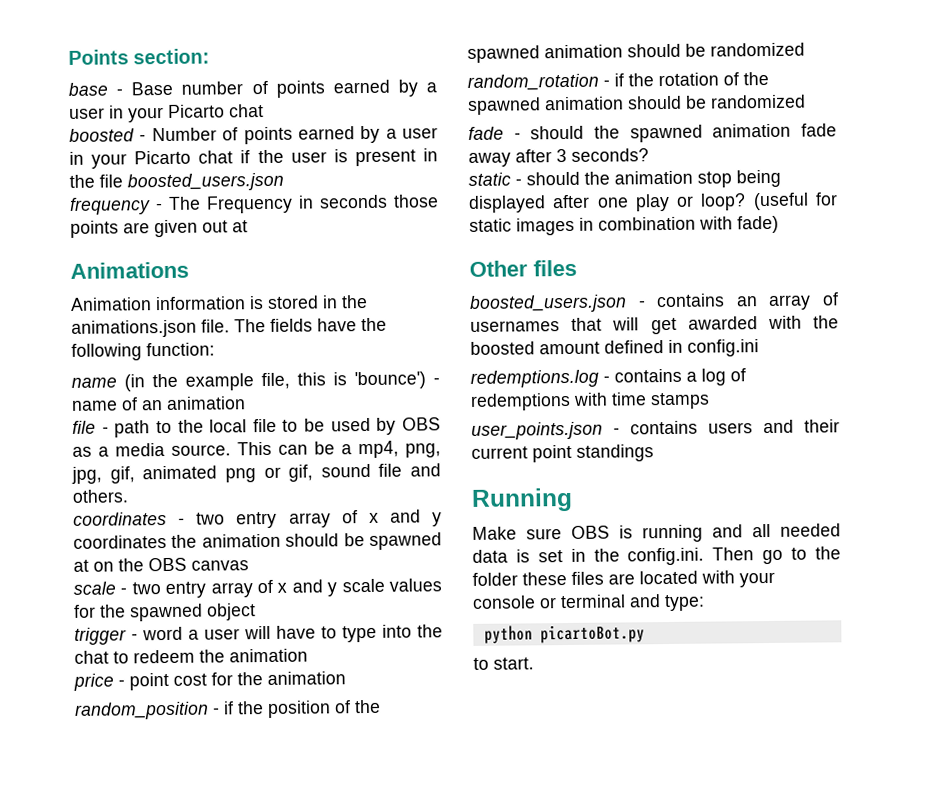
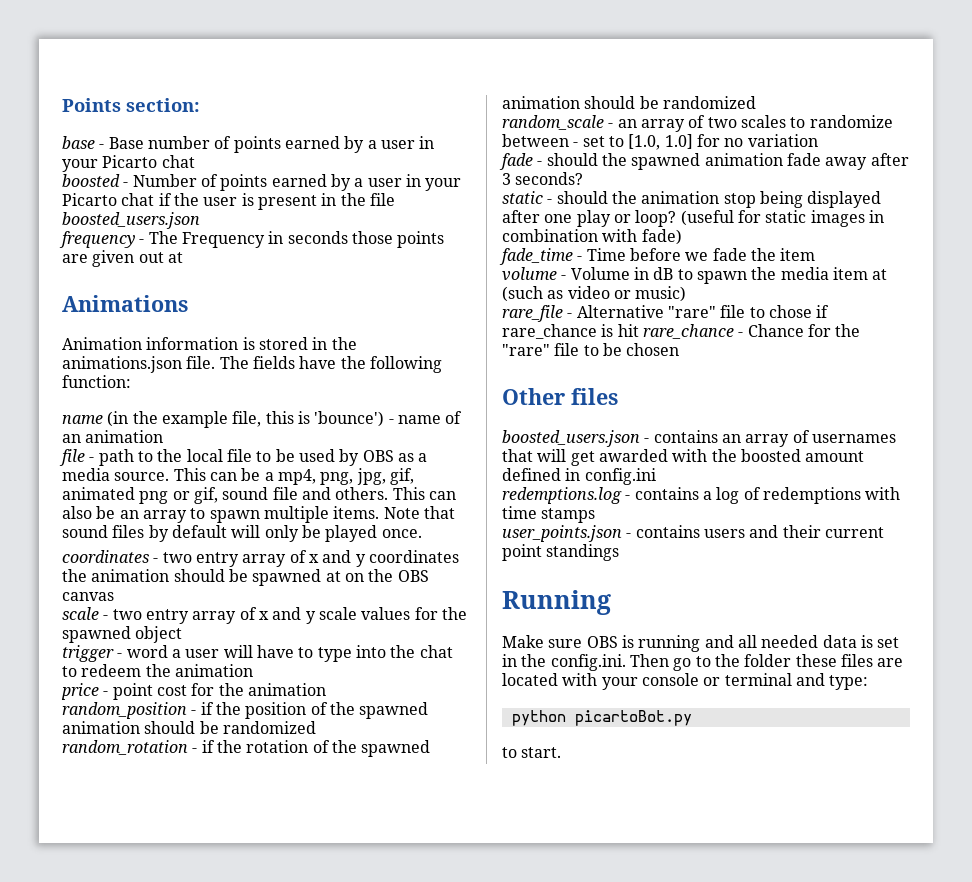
+ This can also be an array to spawn multiple items. Note that sound files by default will only be played once.
+ random_scale - an array of two scales to randomize between - set to [1.0, 1.0] for no variation
+ fade_time - Time before we fade the item
+ volume - Volume in dB to spawn the media item at (such as video or music)
+ rare_file - Alternative "rare" file to chose if rare_chance is hit rare_chance - Chance for the "rare" file to be chosen

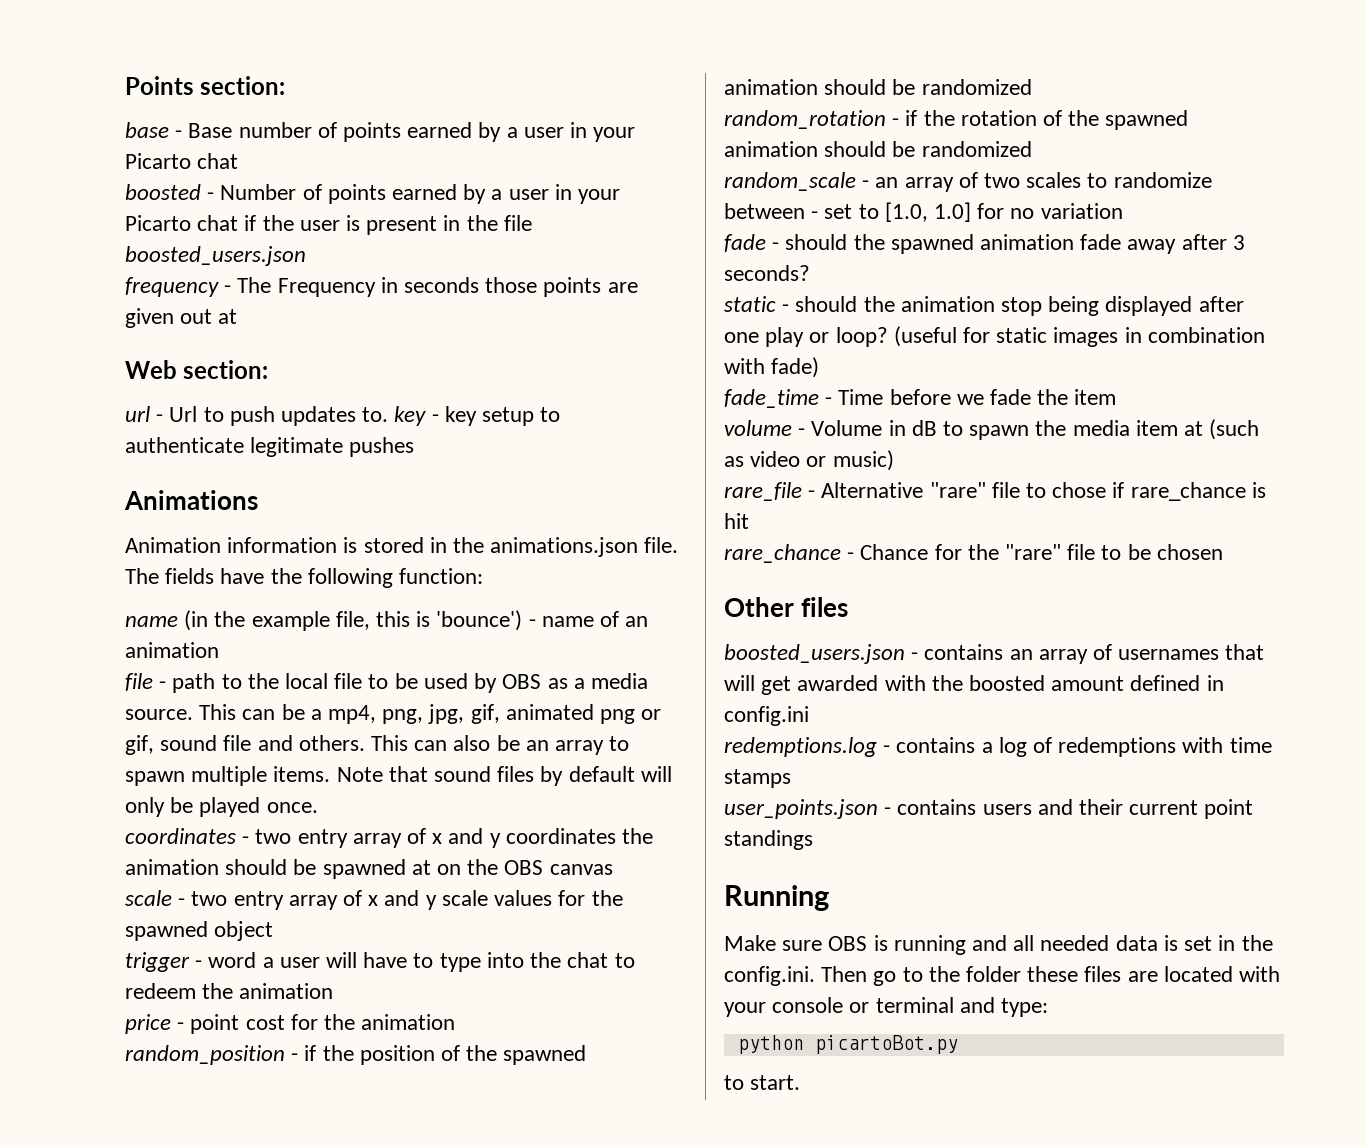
+ Web section:
+ url - Url to push updates to. key - key setup to authenticate legitimate pushes
- rare_file - Alternative "rare" file to chose if rare_chance is hit rare_chance - Chance for the "rare" file to be chosen
+ rare_file - Alternative "rare" file to chose if rare_chance is hit
+ rare_chance - Chance for the "rare" file to be chosen

